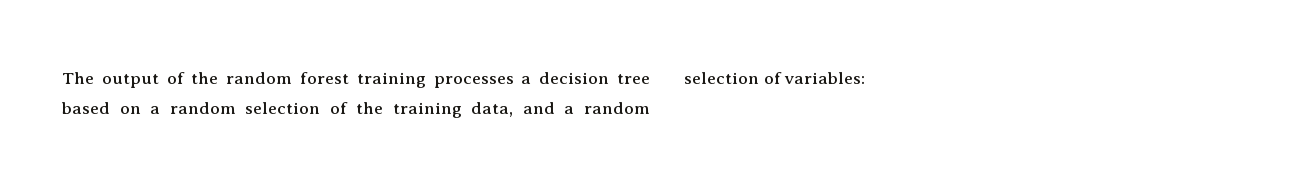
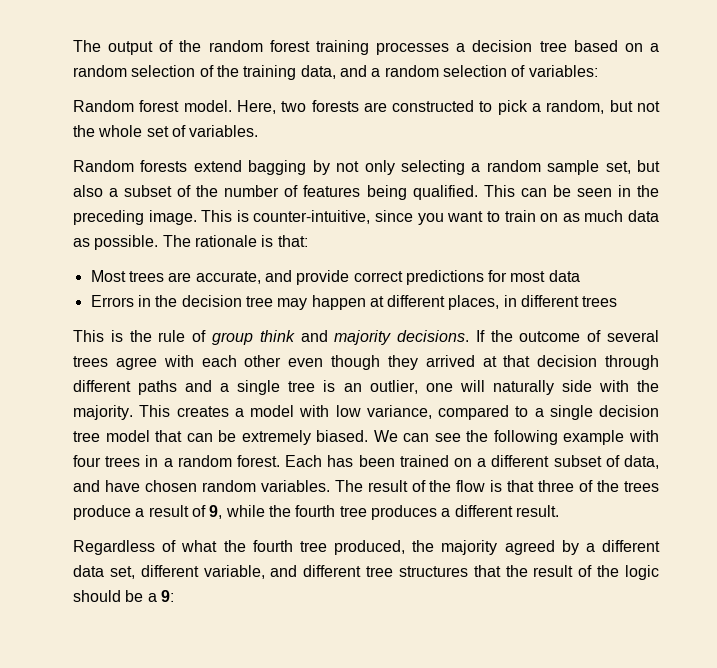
+ Random forest model. Here, two forests are constructed to pick a random, but not the whole set of variables.
+ Random forests extend bagging by not only selecting a random sample set, but also a subset of the number of features being qualified. This can be seen in the preceding image. This is counter-intuitive, since you want to train on as much data as possible. The rationale is that:
+ Most trees are accurate, and provide correct predictions for most data
+ Errors in the decision tree may happen at different places, in different trees
+ This is the rule of group think and majority decisions. If the outcome of several trees agree with each other even though they arrived at that decision through different paths and a single tree is an outlier, one will naturally side with the majority. This creates a model with low variance, compared to a single decision tree model that can be extremely biased. We can see the following example with four trees in a random forest. Each has been trained on a different subset of data, and have chosen random variables. The result of the flow is that three of the trees produce a result of 9, while the fourth tree produces a different result.
+ Regardless of what the fourth tree produced, the majority agreed by a different data set, different variable, and different tree structures that the result of the logic should be a 9:

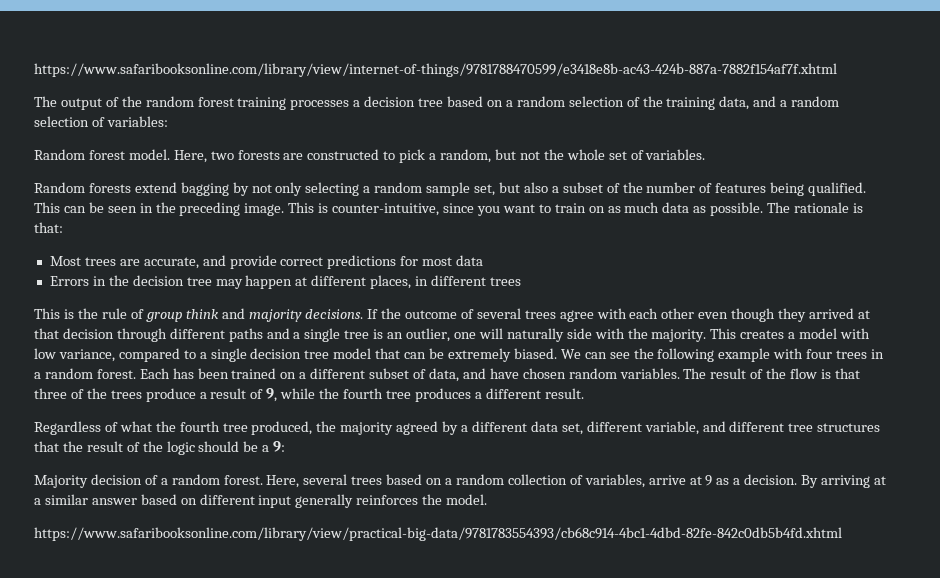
+ https://www.safaribooksonline.com/library/view/internet-of-things/9781788470599/e3418e8b-ac43-424b-887a-7882f154af7f.xhtml
+ Majority decision of a random forest. Here, several trees based on a random collection of variables, arrive at 9 as a decision. By arriving at a similar answer based on different input generally reinforces the model.
+ https://www.safaribooksonline.com/library/view/practical-big-data/9781783554393/cb68c914-4bc1-4dbd-82fe-842c0db5b4fd.xhtml

